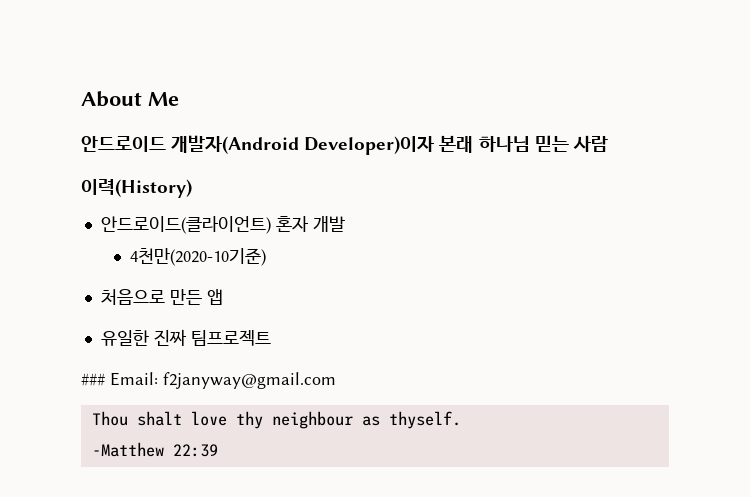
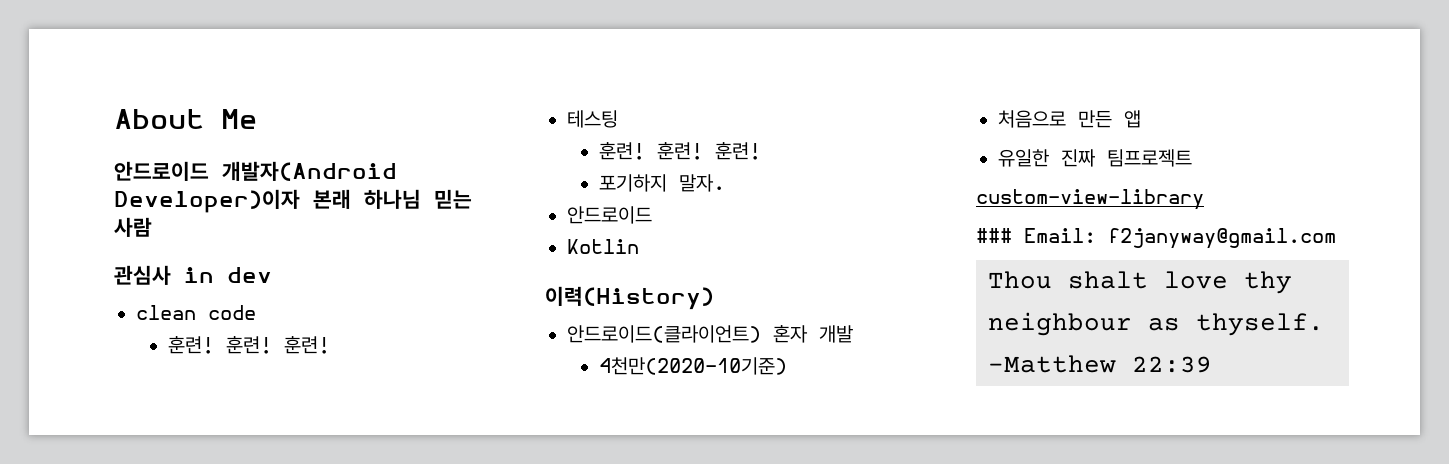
+ 관심사 in dev
+ clean code
+ 훈련! 훈련! 훈련!
+ 테스팅
+ 훈련! 훈련! 훈련!
+ 포기하지 말자.
+ 안드로이드
+ Kotlin
+ custom-view-library

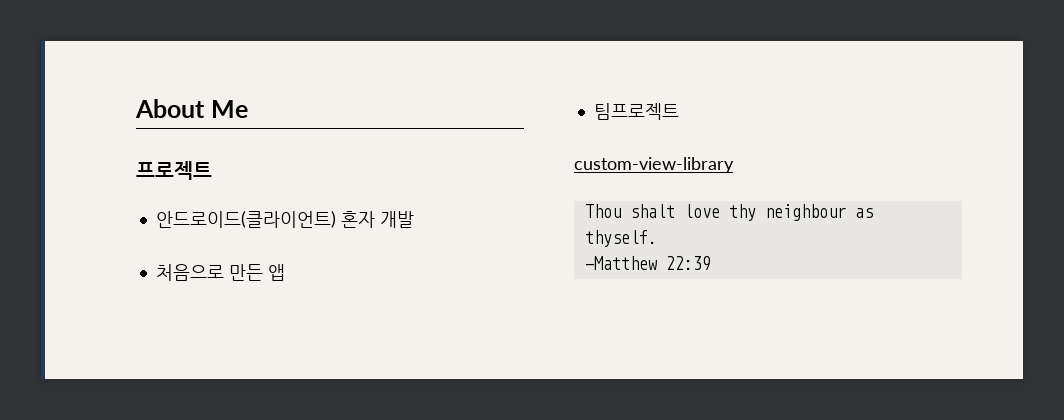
- 안드로이드 개발자(Android Developer)이자 본래 하나님 믿는 사람
- 관심사 in dev
- clean code
- 훈련! 훈련! 훈련!
- 테스팅
- 훈련! 훈련! 훈련!
- 포기하지 말자.
- 안드로이드
- Kotlin
- 이력(History)
+ 프로젝트
- 4천만(2020-10기준)
- 유일한 진짜 팀프로젝트
+ 팀프로젝트
- ### Email: f2janyway@gmail.com

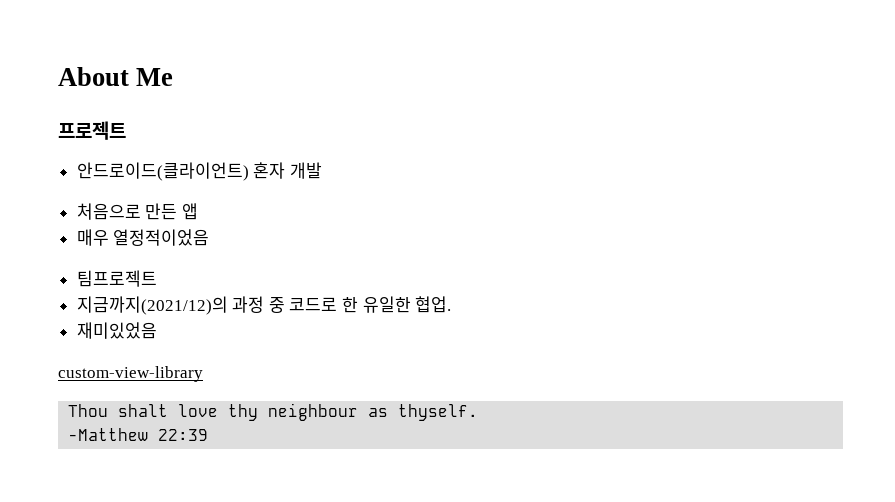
+ 매우 열정적이었음
+ 지금까지(2021/12)의 과정 중 코드로 한 유일한 협업.
+ 재미있었음

